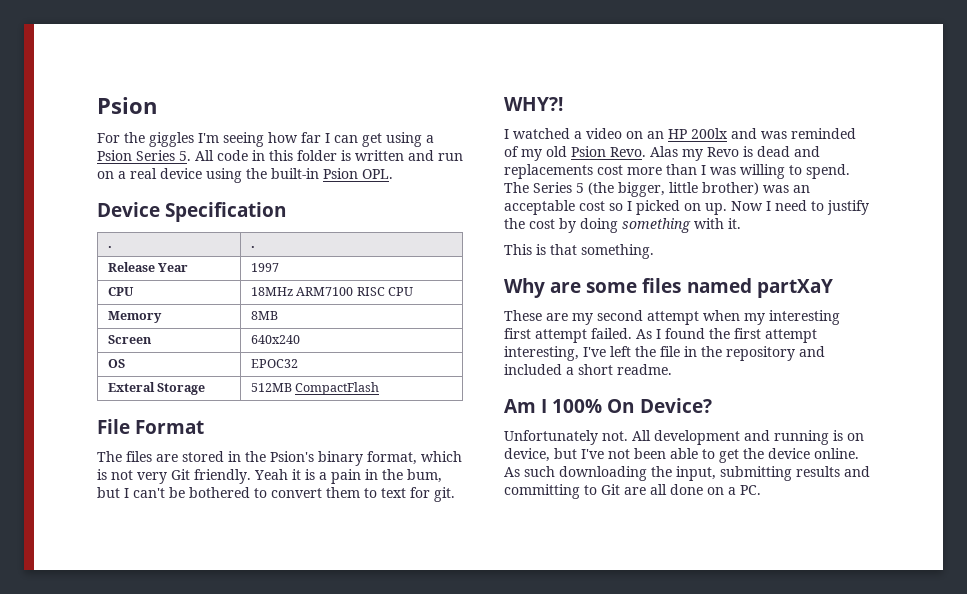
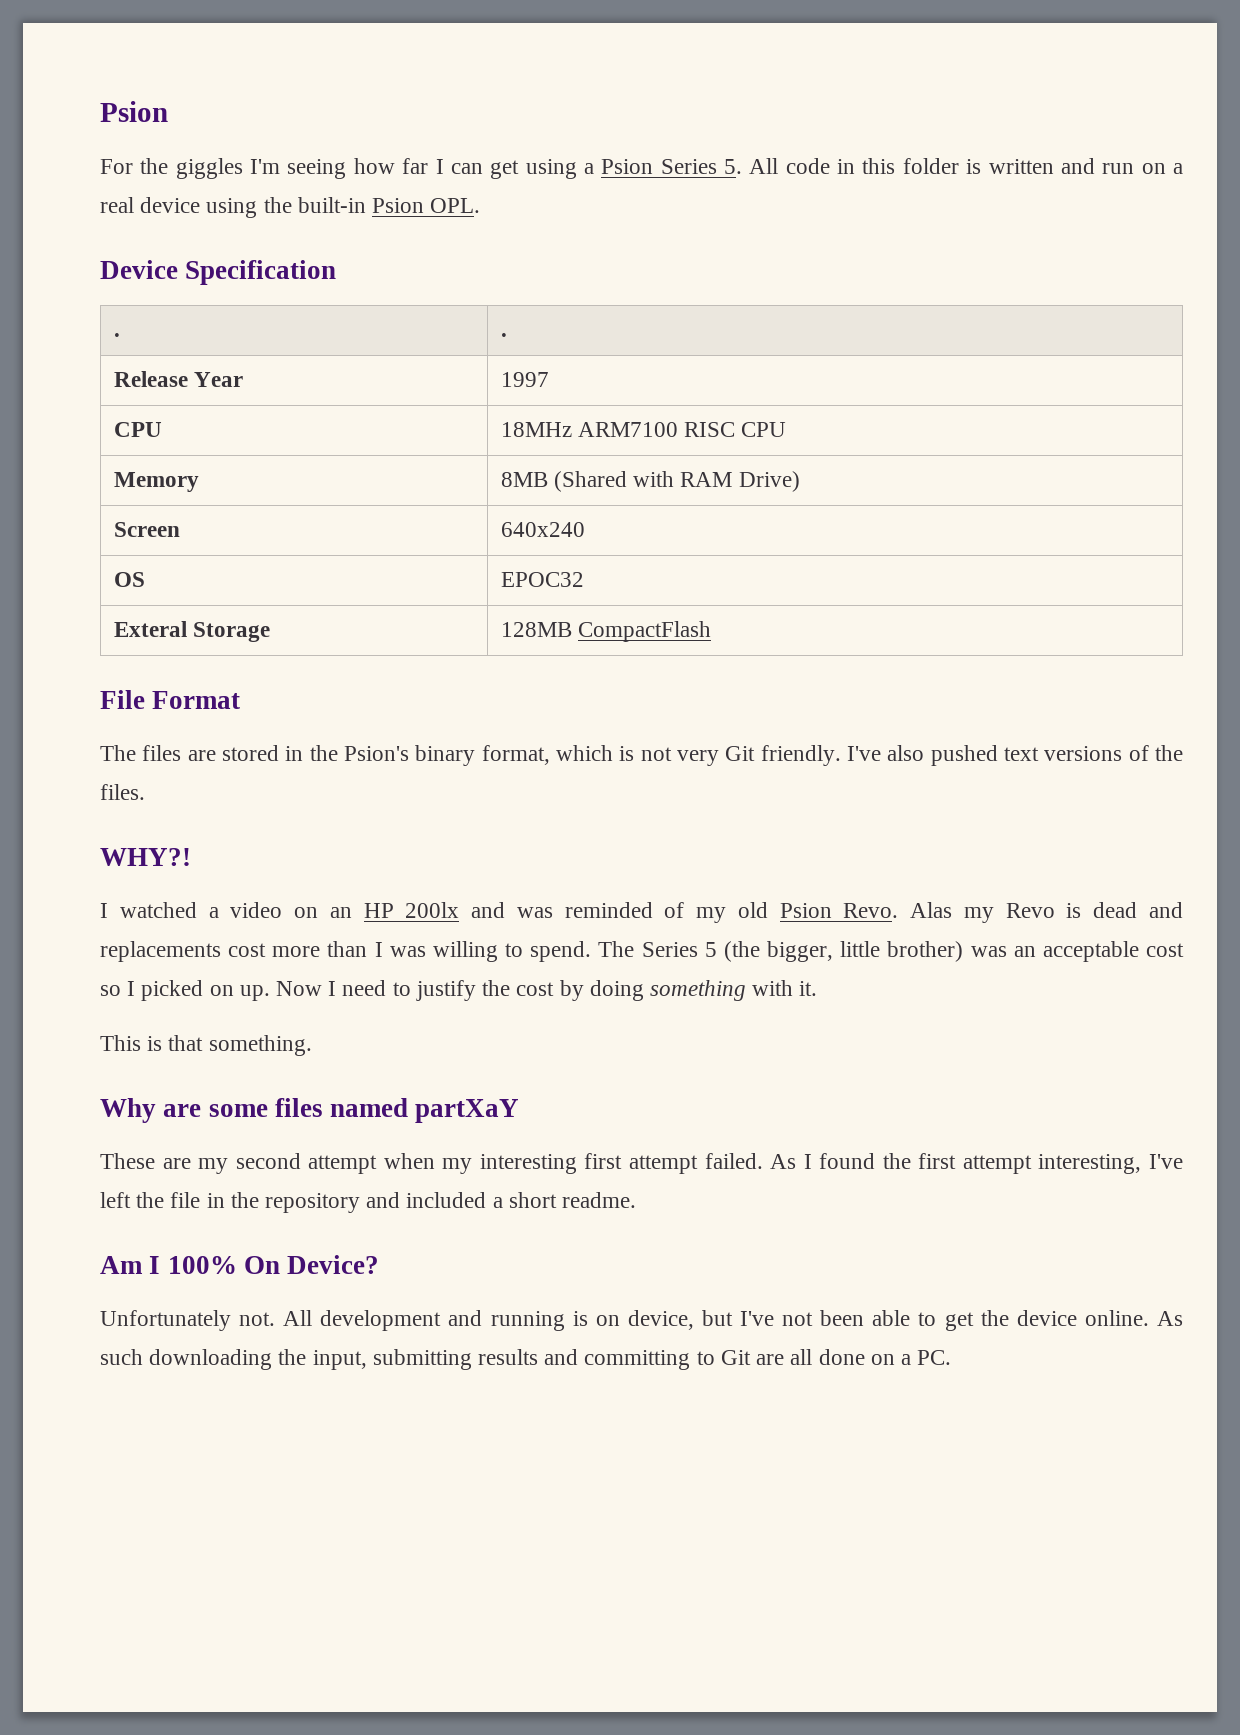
- Memory | 8MB
+ Memory | 8MB (Shared with RAM Drive)
- Exteral Storage | 512MB CompactFlash
+ Exteral Storage | 128MB CompactFlash
- Yeah it is a pain in the bum, but I can't be bothered to convert them to text for git.
+ I've also pushed text versions of the files.

